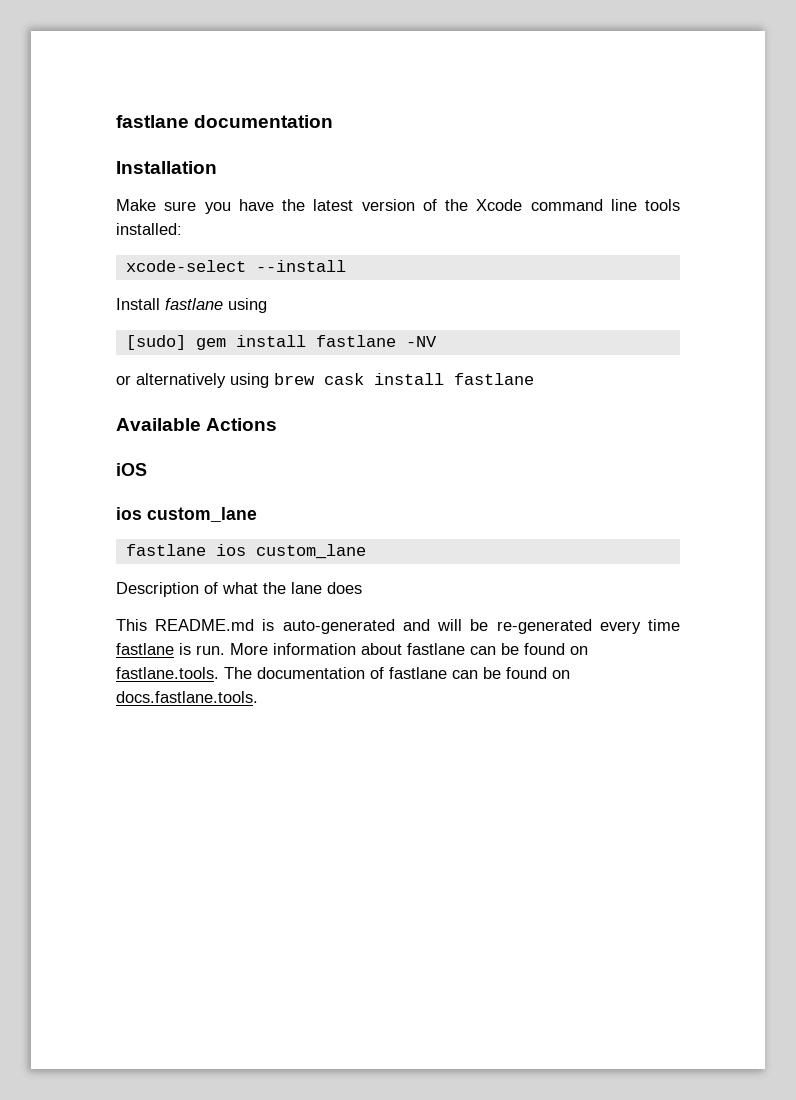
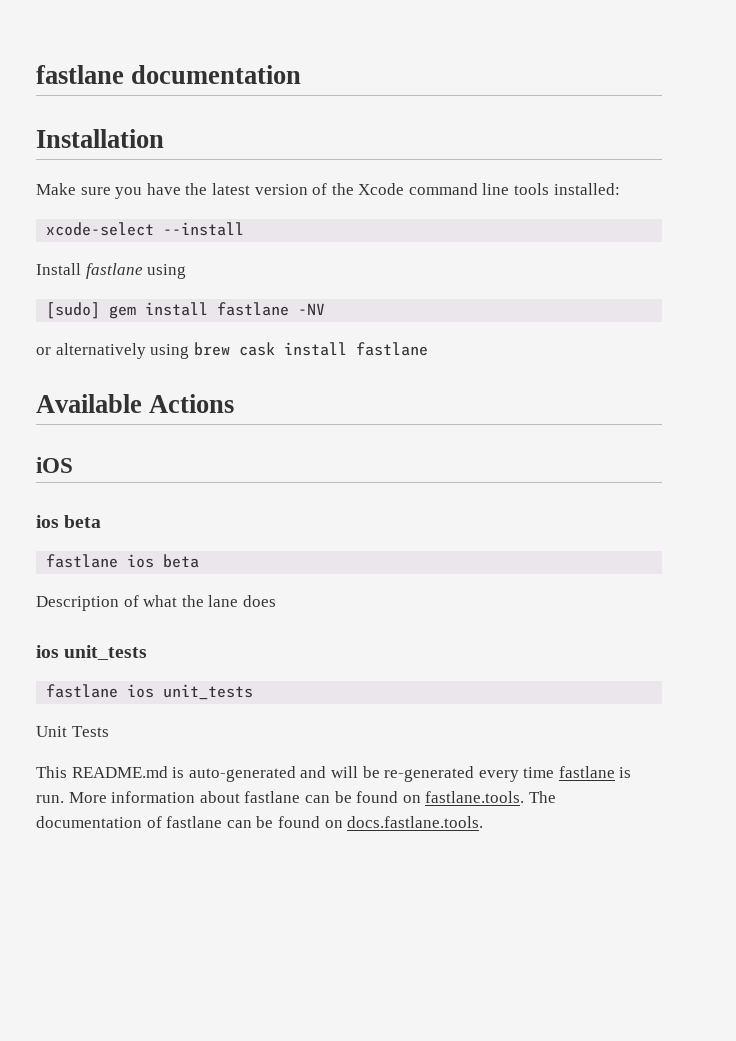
  iOS
- ios custom_lane
- fastlane ios custom_lane
+ ios beta
+ fastlane ios beta
  Description of what the lane does
+ ios unit_tests
+ fastlane ios unit_tests
+ Unit Tests

